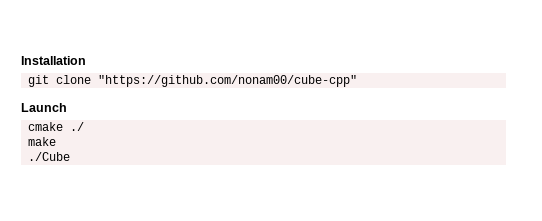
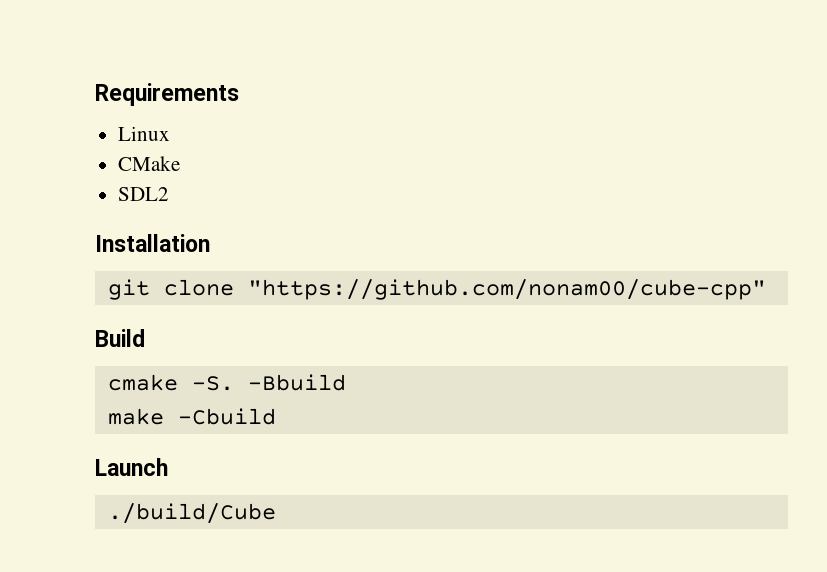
+ Requirements
+ Linux
+ CMake
+ SDL2
+ Build
+ cmake -S. -Bbuild
+ make -Cbuild
  Launch
- cmake ./
- make
- ./Cube
+ ./build/Cube

